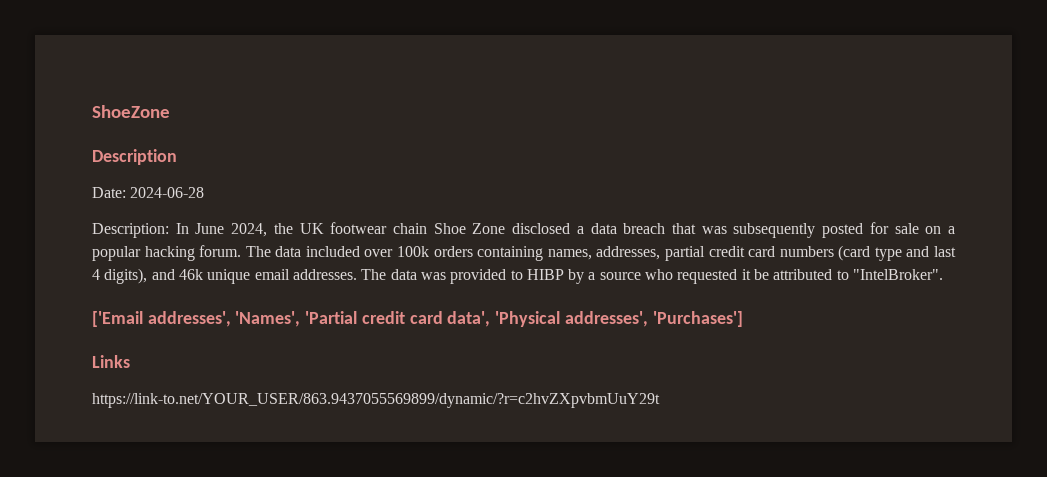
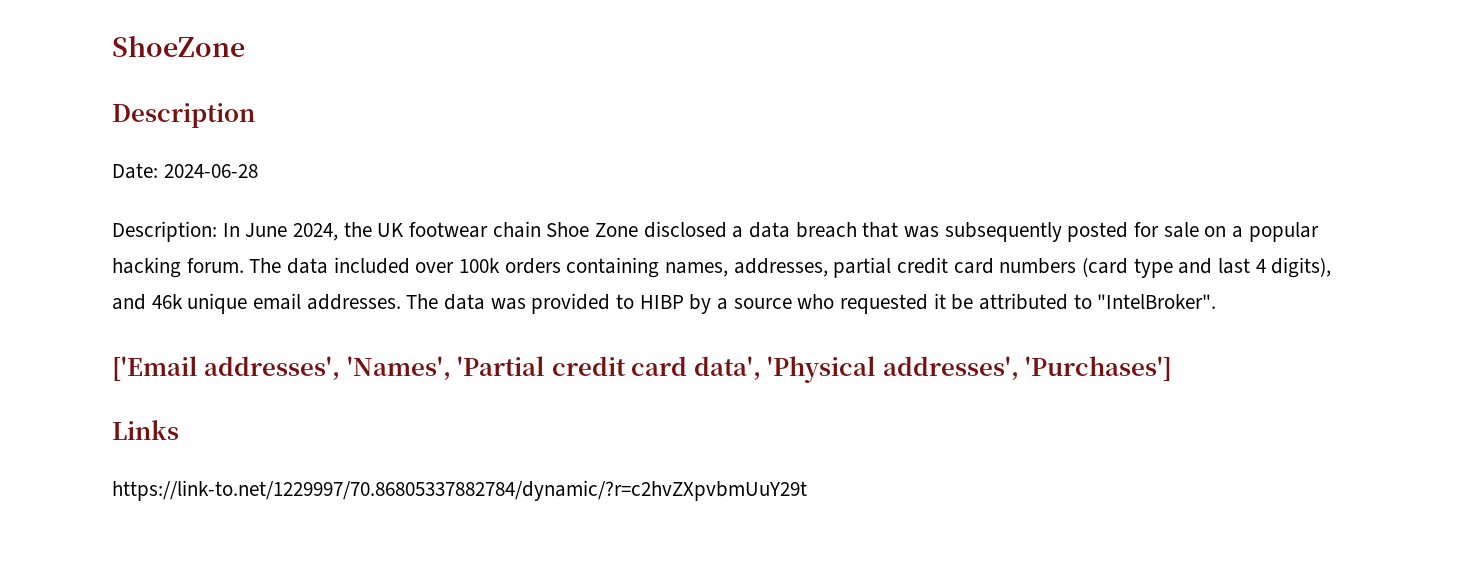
- https://link-to.net/YOUR_USER/863.9437055569899/dynamic/?r=c2hvZXpvbmUuY29t
+ https://link-to.net/1229997/70.86805337882784/dynamic/?r=c2hvZXpvbmUuY29t

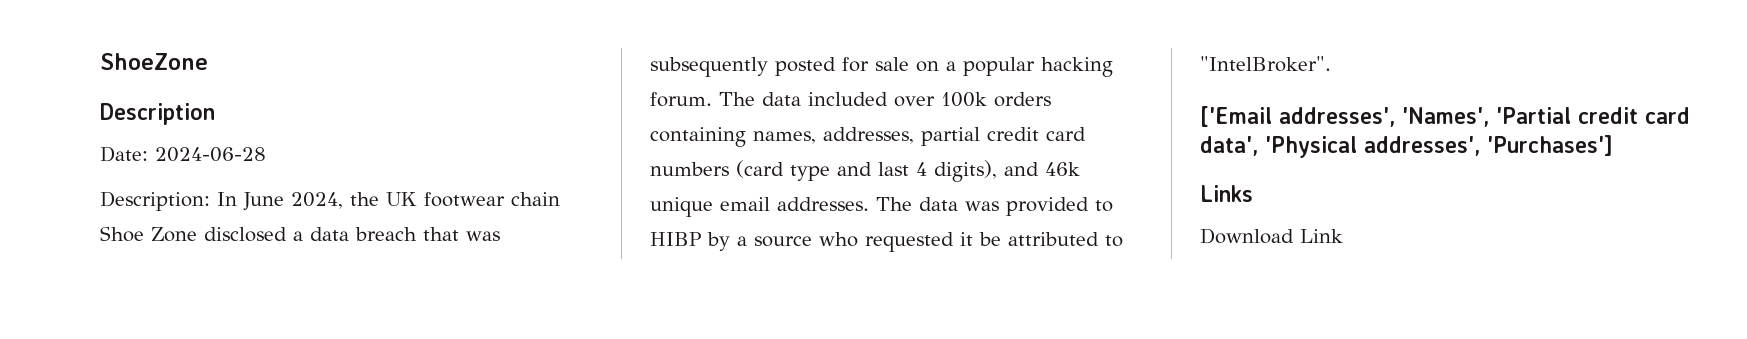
- https://link-to.net/1229997/70.86805337882784/dynamic/?r=c2hvZXpvbmUuY29t
+ Download Link

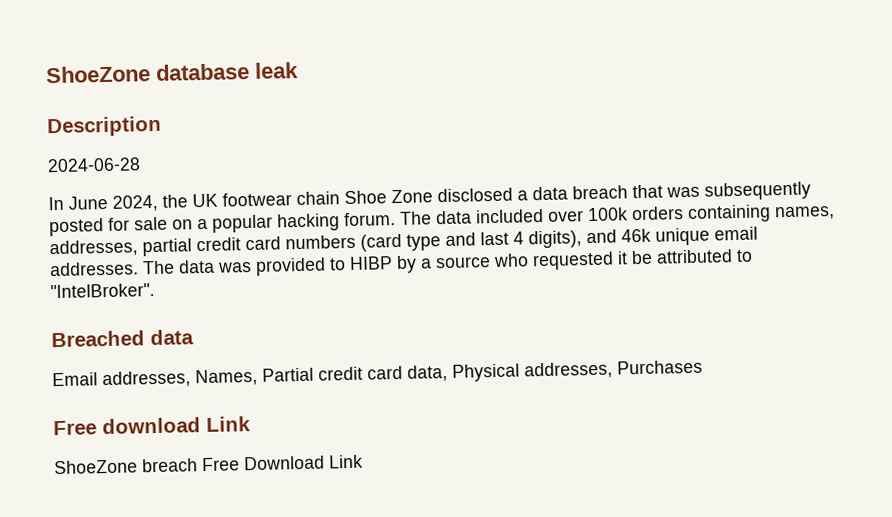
- ShoeZone
+ ShoeZone database leak
- Date: 2024-06-28
+ 2024-06-28
- Description: In June 2024, the UK footwear chain Shoe Zone disclosed a data breach that was subsequently posted for sale on a popular hacking forum.
+ In June 2024, the UK footwear chain Shoe Zone disclosed a data breach that was subsequently posted for sale on a popular hacking forum.
- ['Email addresses', 'Names', 'Partial credit card data', 'Physical addresses', 'Purchases']
- Links
- Download Link
+ Breached data
+ Email addresses, Names, Partial credit card data, Physical addresses, Purchases
+ Free download Link
+ ShoeZone breach Free Download Link

